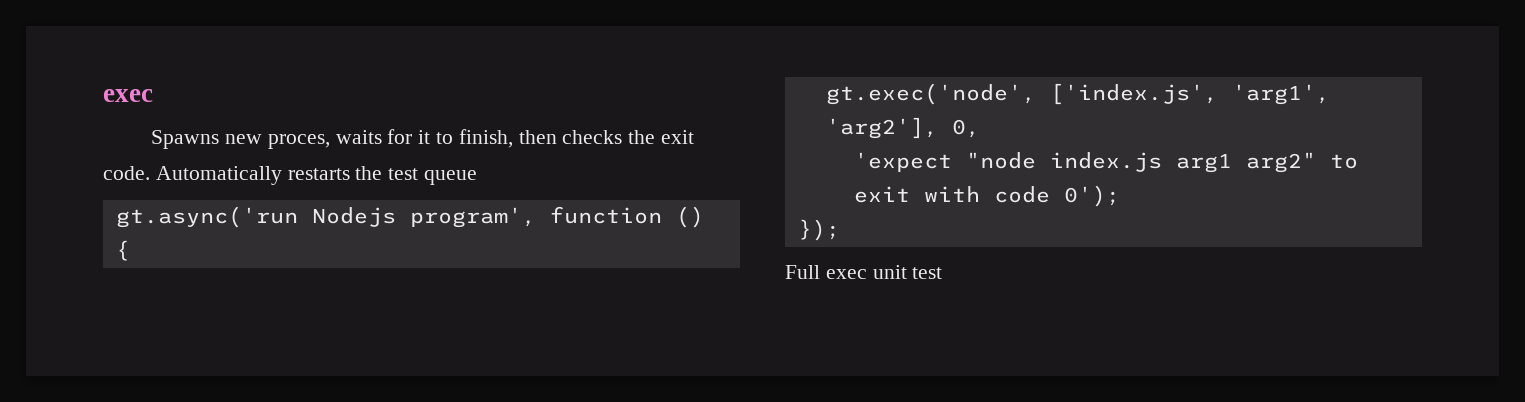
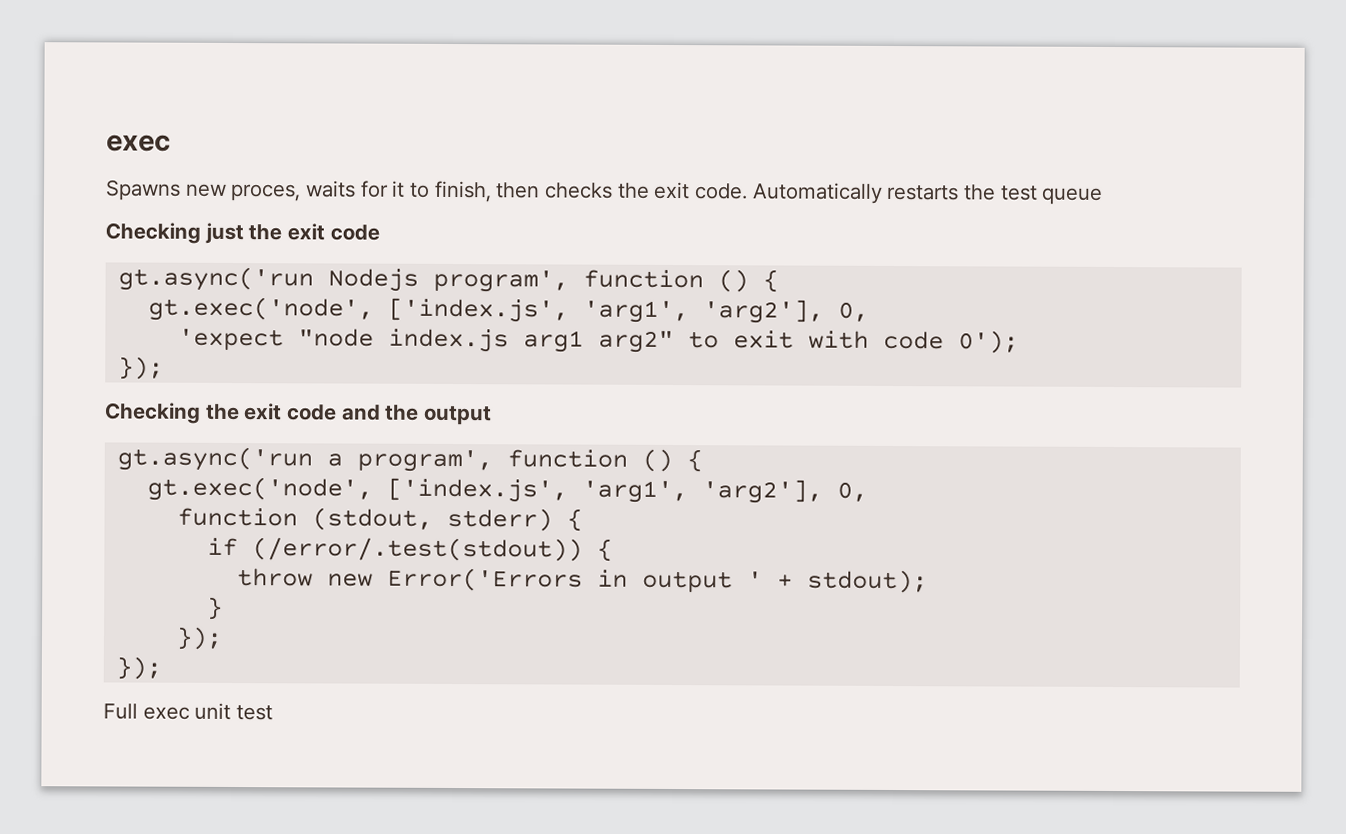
+ Checking just the exit code
+ Checking the exit code and the output
+ gt.async('run a program', function () {
+ gt.exec('node', ['index.js', 'arg1', 'arg2'], 0,
+ function (stdout, stderr) {
+ if (/error/.test(stdout)) {
+ throw new Error('Errors in output ' + stdout);
+ }
+ });
+ });

